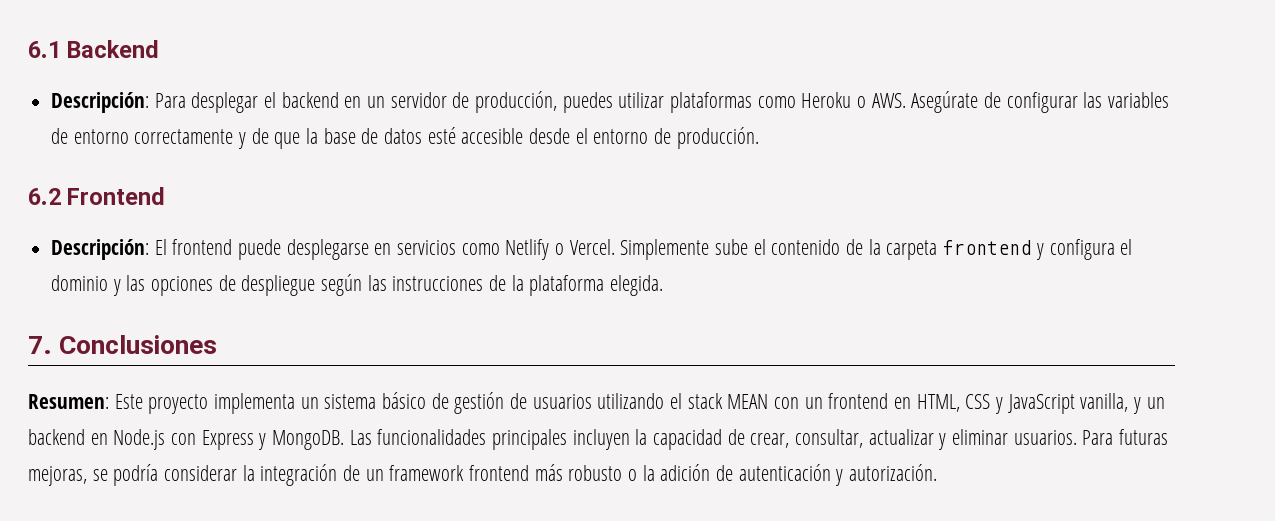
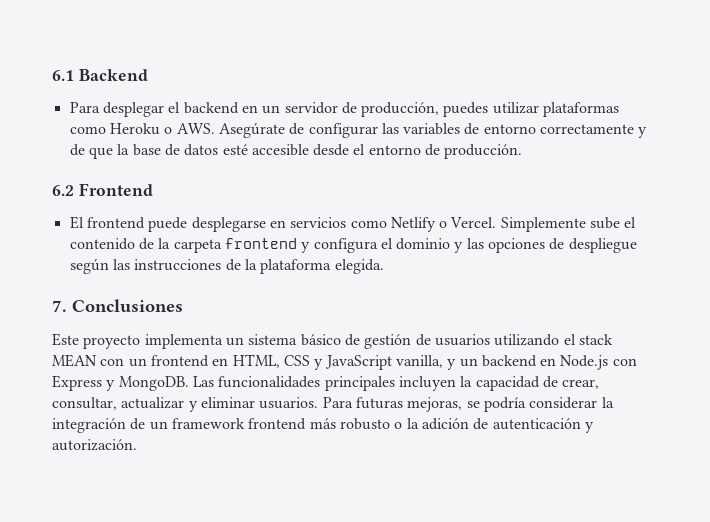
- Descripción: Para desplegar el backend en un servidor de producción, puedes utilizar plataformas como Heroku o AWS. Asegúrate de configurar las variables de entorno correctamente y de que la base de datos esté accesible desde el entorno de producción.
+ Para desplegar el backend en un servidor de producción, puedes utilizar plataformas como Heroku o AWS. Asegúrate de configurar las variables de entorno correctamente y de que la base de datos esté accesible desde el entorno de producción.
- Descripción: El frontend puede desplegarse en servicios como Netlify o Vercel.
+ El frontend puede desplegarse en servicios como Netlify o Vercel.
- Resumen: Este proyecto implementa un sistema básico de gestión de usuarios utilizando el stack MEAN con un frontend en HTML, CSS y JavaScript vanilla, y un backend en Node.js con Express y MongoDB.
+ Este proyecto implementa un sistema básico de gestión de usuarios utilizando el stack MEAN con un frontend en HTML, CSS y JavaScript vanilla, y un backend en Node.js con Express y MongoDB.

